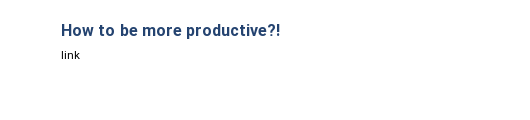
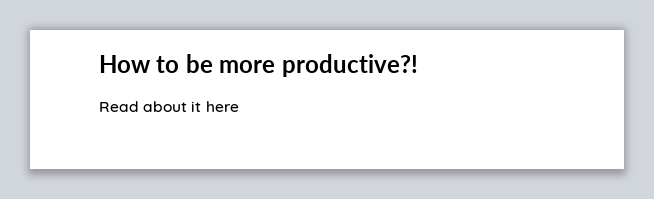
- link
+ Read about it here

